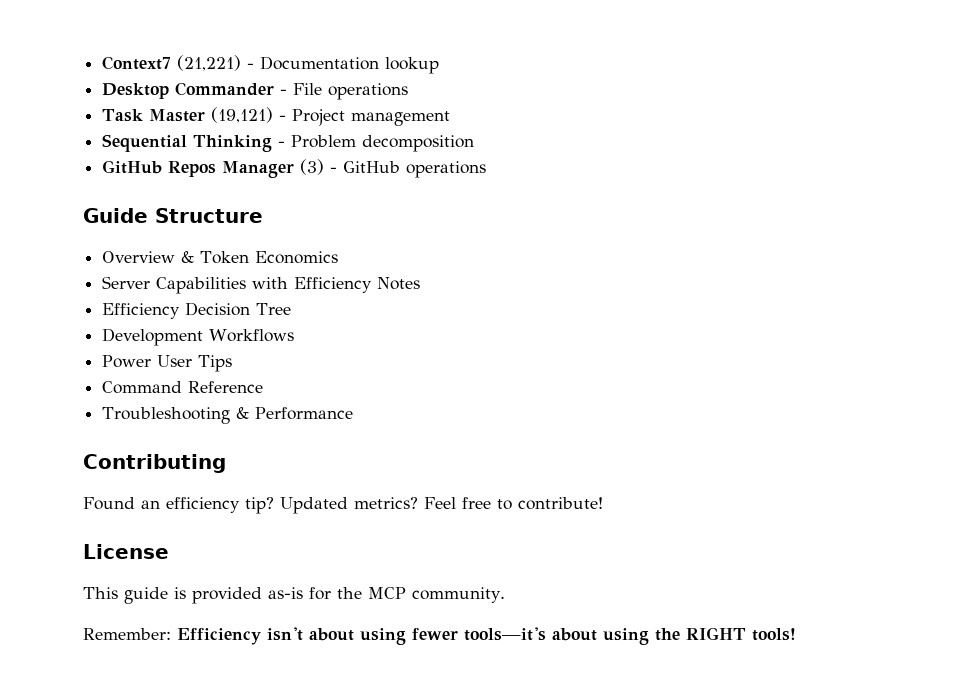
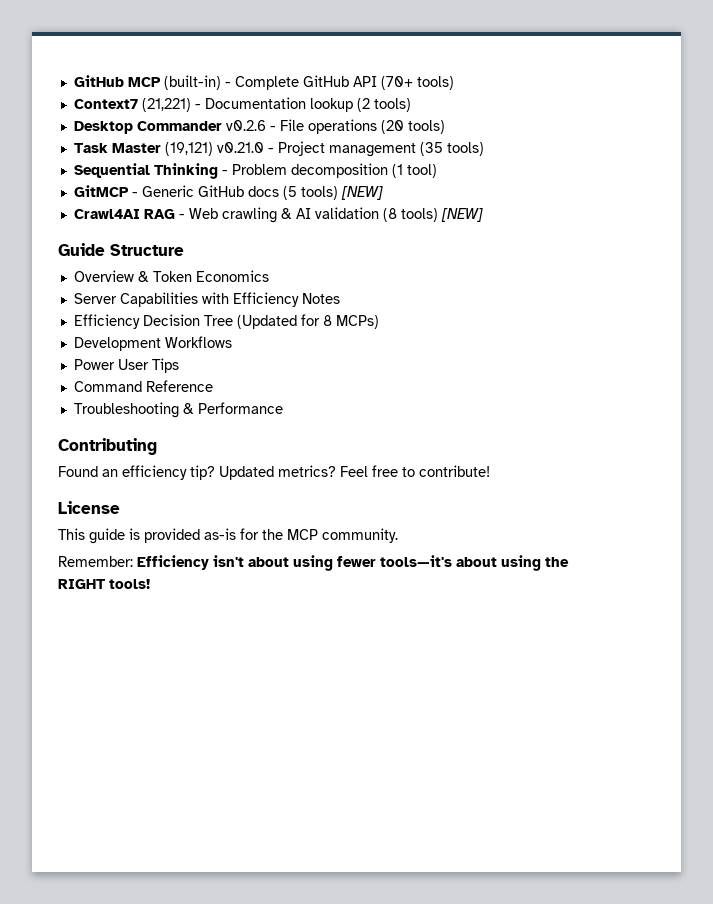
+ GitHub MCP (built-in) - Complete GitHub API (70+ tools)
- Context7 (21,221) - Documentation lookup
+ Context7 (21,221) - Documentation lookup (2 tools)
- Desktop Commander - File operations
+ Desktop Commander v0.2.6 - File operations (20 tools)
- Task Master (19,121) - Project management
+ Task Master (19,121) v0.21.0 - Project management (35 tools)
- Sequential Thinking - Problem decomposition
- GitHub Repos Manager (3) - GitHub operations
+ Sequential Thinking - Problem decomposition (1 tool)
+ GitMCP - Generic GitHub docs (5 tools) [NEW]
+ Crawl4AI RAG - Web crawling & AI validation (8 tools) [NEW]
- Efficiency Decision Tree
+ Efficiency Decision Tree (Updated for 8 MCPs)

